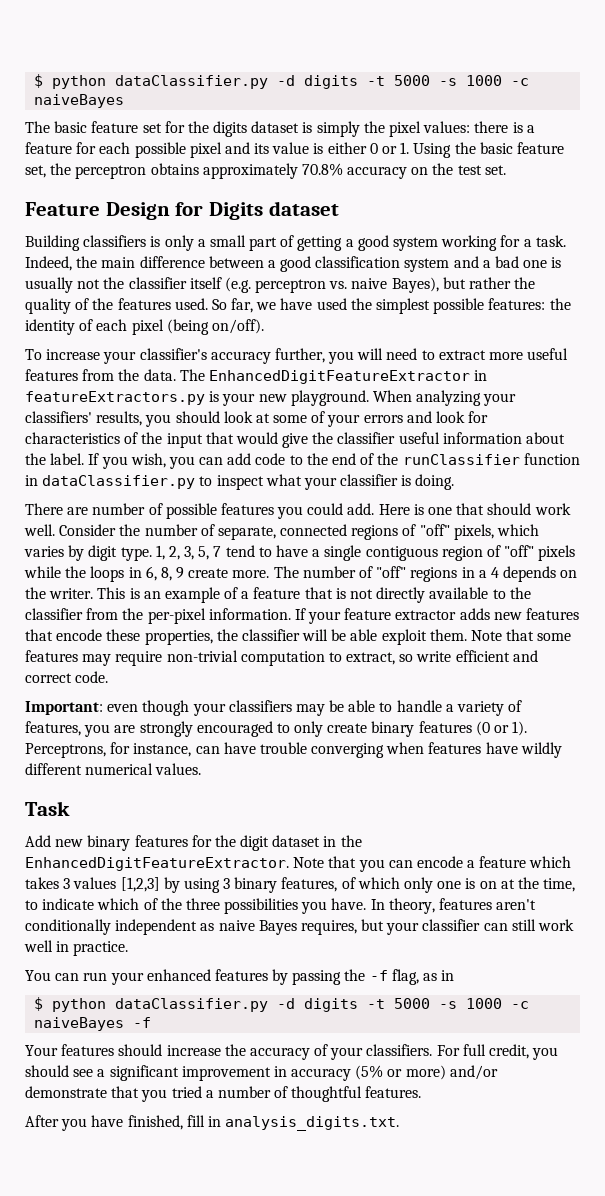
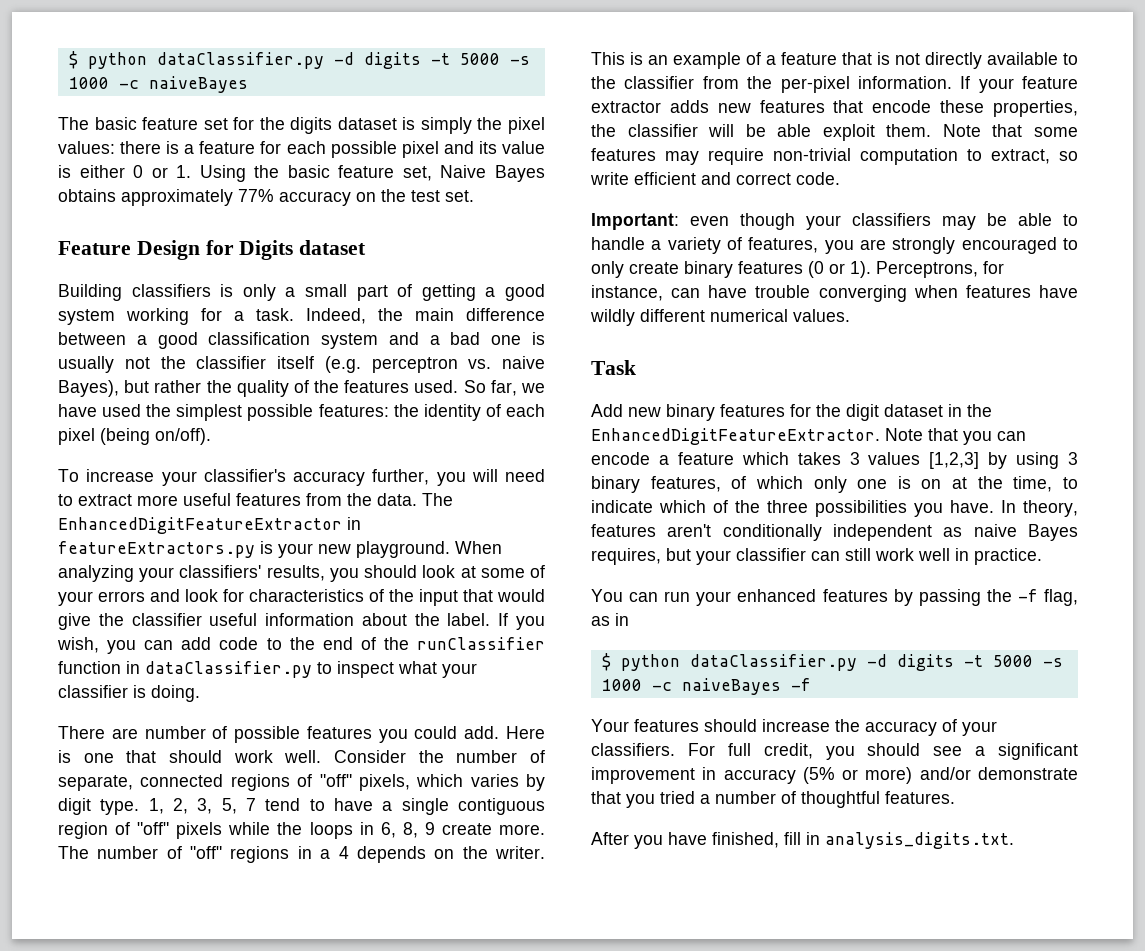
- The basic feature set for the digits dataset is simply the pixel values: there is a feature for each possible pixel and its value is either 0 or 1. Using the basic feature set, the perceptron obtains approximately 70.8% accuracy on the test set.
+ The basic feature set for the digits dataset is simply the pixel values: there is a feature for each possible pixel and its value is either 0 or 1. Using the basic feature set, Naive Bayes obtains approximately 77% accuracy on the test set.

